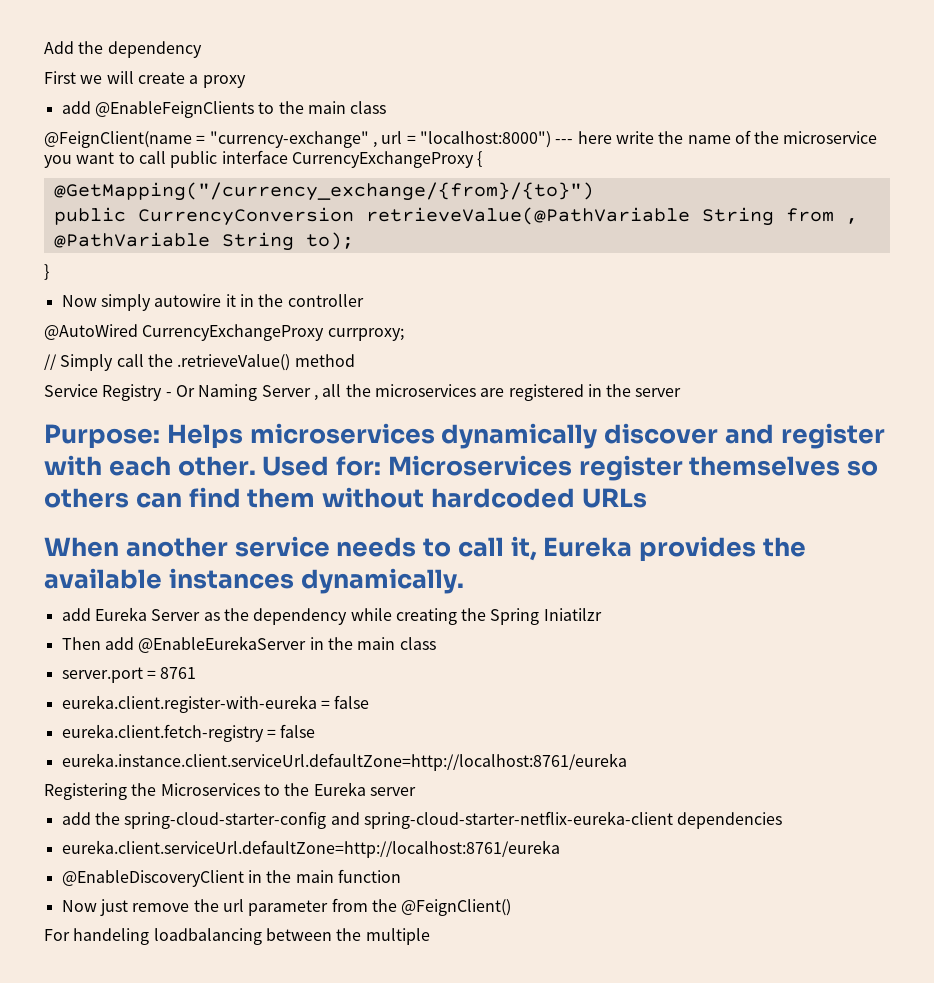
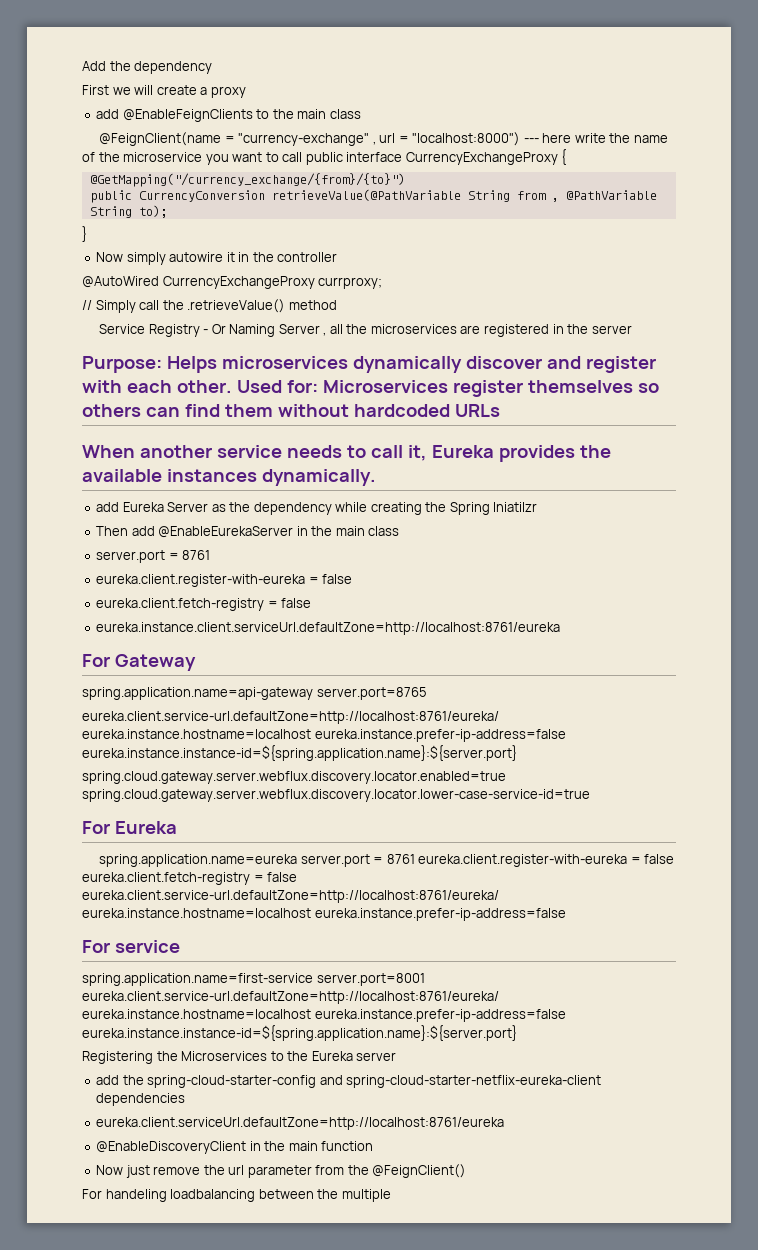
+ For Gateway
+ spring.application.name=api-gateway server.port=8765
+ eureka.client.service-url.defaultZone=http://localhost:8761/eureka/ eureka.instance.hostname=localhost eureka.instance.prefer-ip-address=false eureka.instance.instance-id=${spring.application.name}:${server.port}
+ spring.cloud.gateway.server.webflux.discovery.locator.enabled=true spring.cloud.gateway.server.webflux.discovery.locator.lower-case-service-id=true
+ For Eureka
+ spring.application.name=eureka server.port = 8761 eureka.client.register-with-eureka = false eureka.client.fetch-registry = false eureka.client.service-url.defaultZone=http://localhost:8761/eureka/ eureka.instance.hostname=localhost eureka.instance.prefer-ip-address=false
+ For service
+ spring.application.name=first-service server.port=8001 eureka.client.service-url.defaultZone=http://localhost:8761/eureka/ eureka.instance.hostname=localhost eureka.instance.prefer-ip-address=false eureka.instance.instance-id=${spring.application.name}:${server.port}

